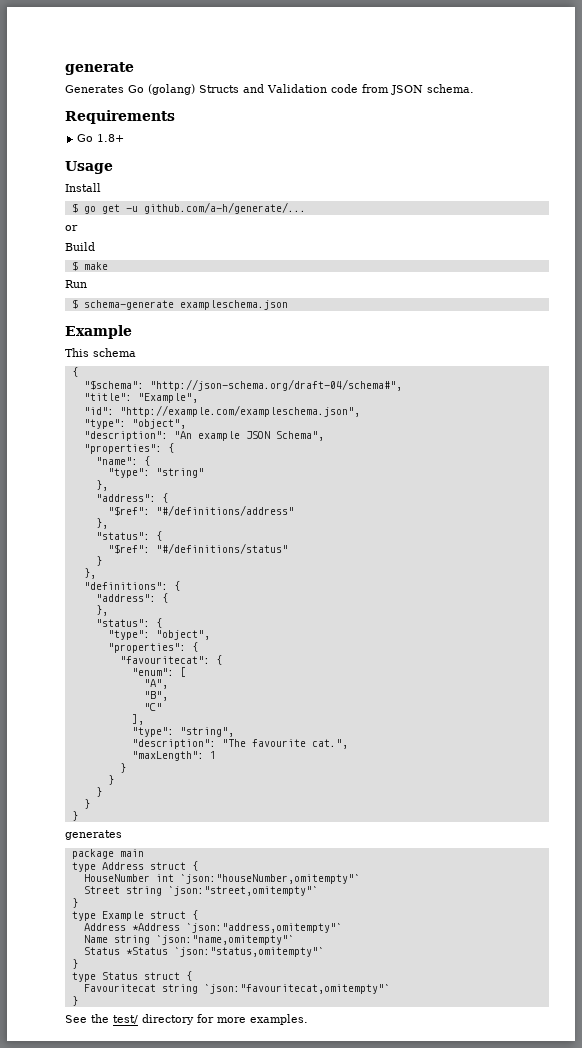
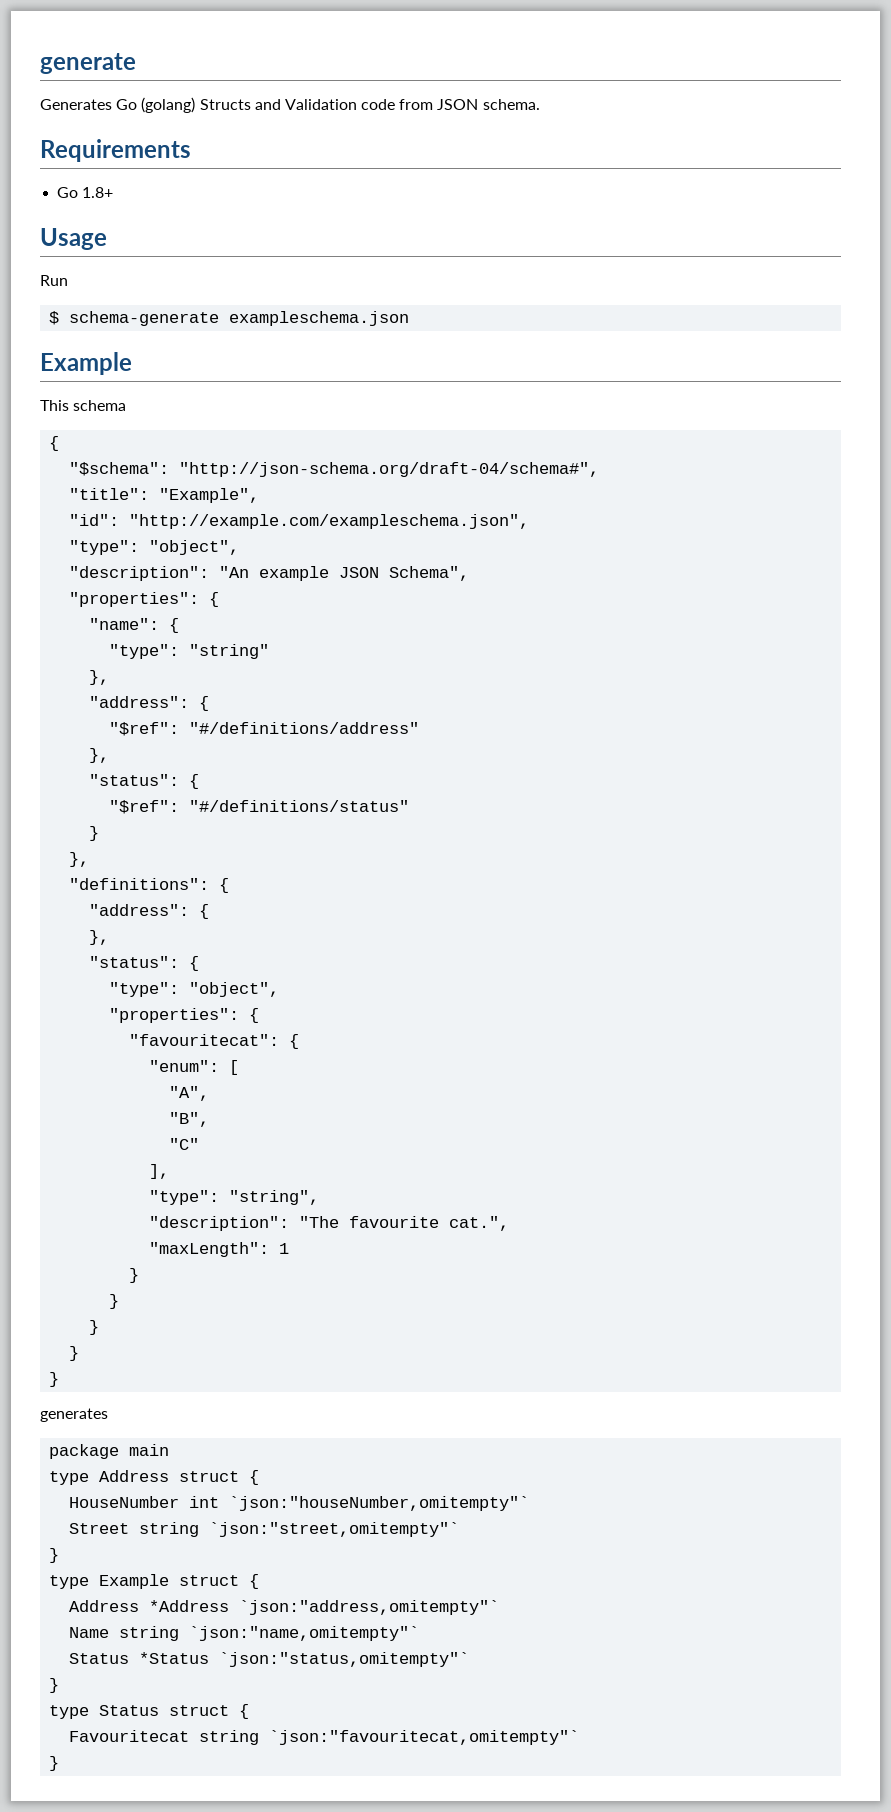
- Install
- $ go get -u github.com/a-h/generate/...
- or
- Build
- $ make
- See the test/ directory for more examples.

